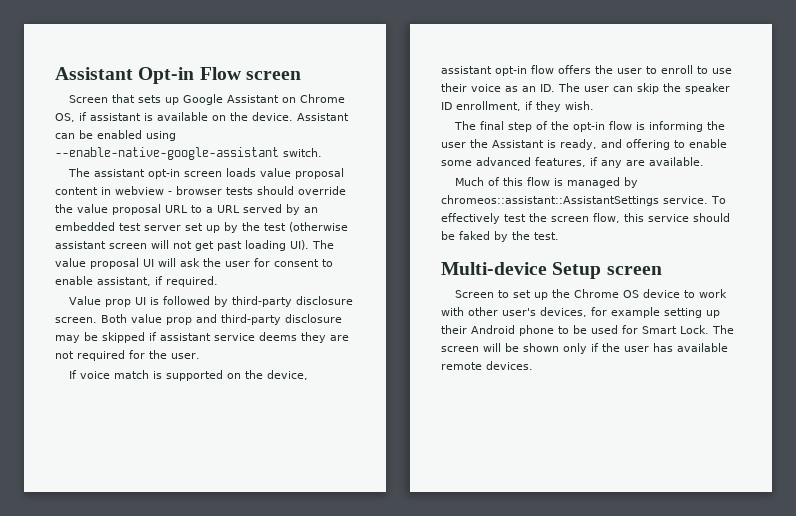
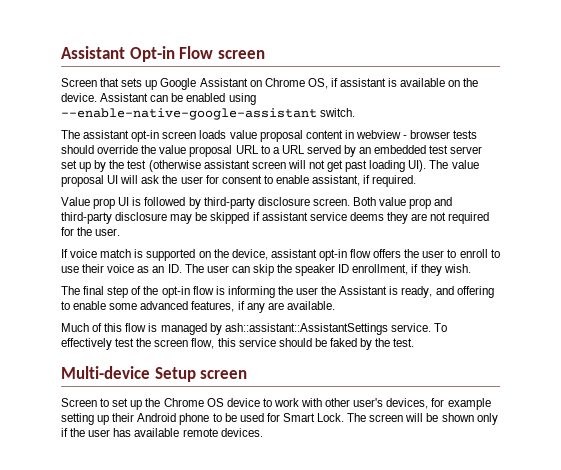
- Much of this flow is managed by chromeos::assistant::AssistantSettings service.
+ Much of this flow is managed by ash::assistant::AssistantSettings service.

